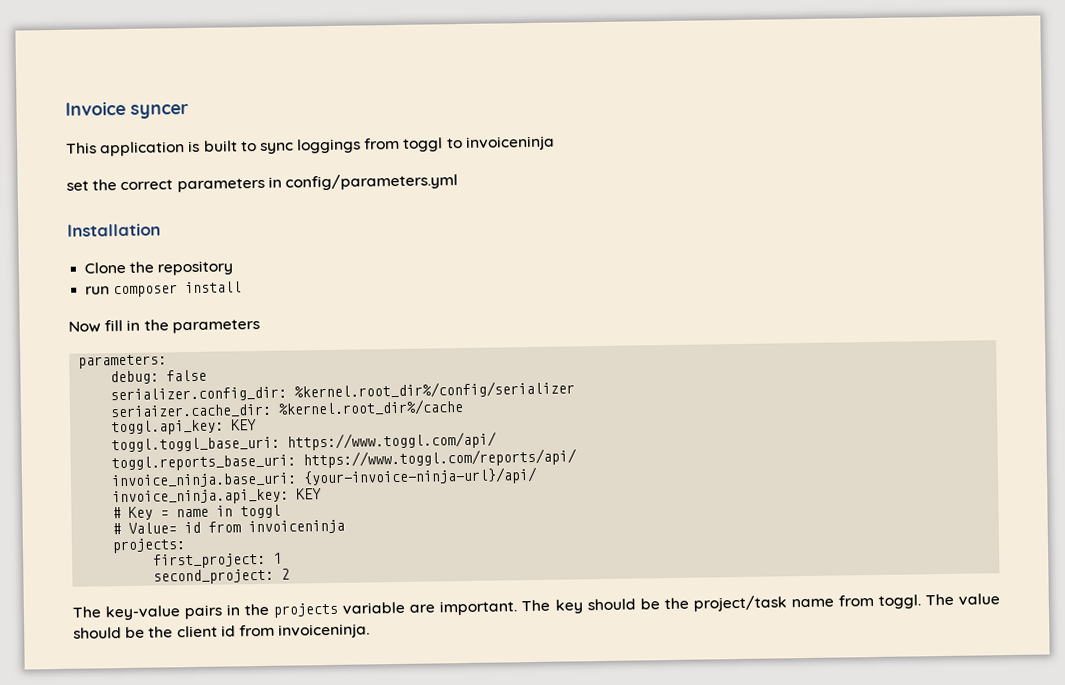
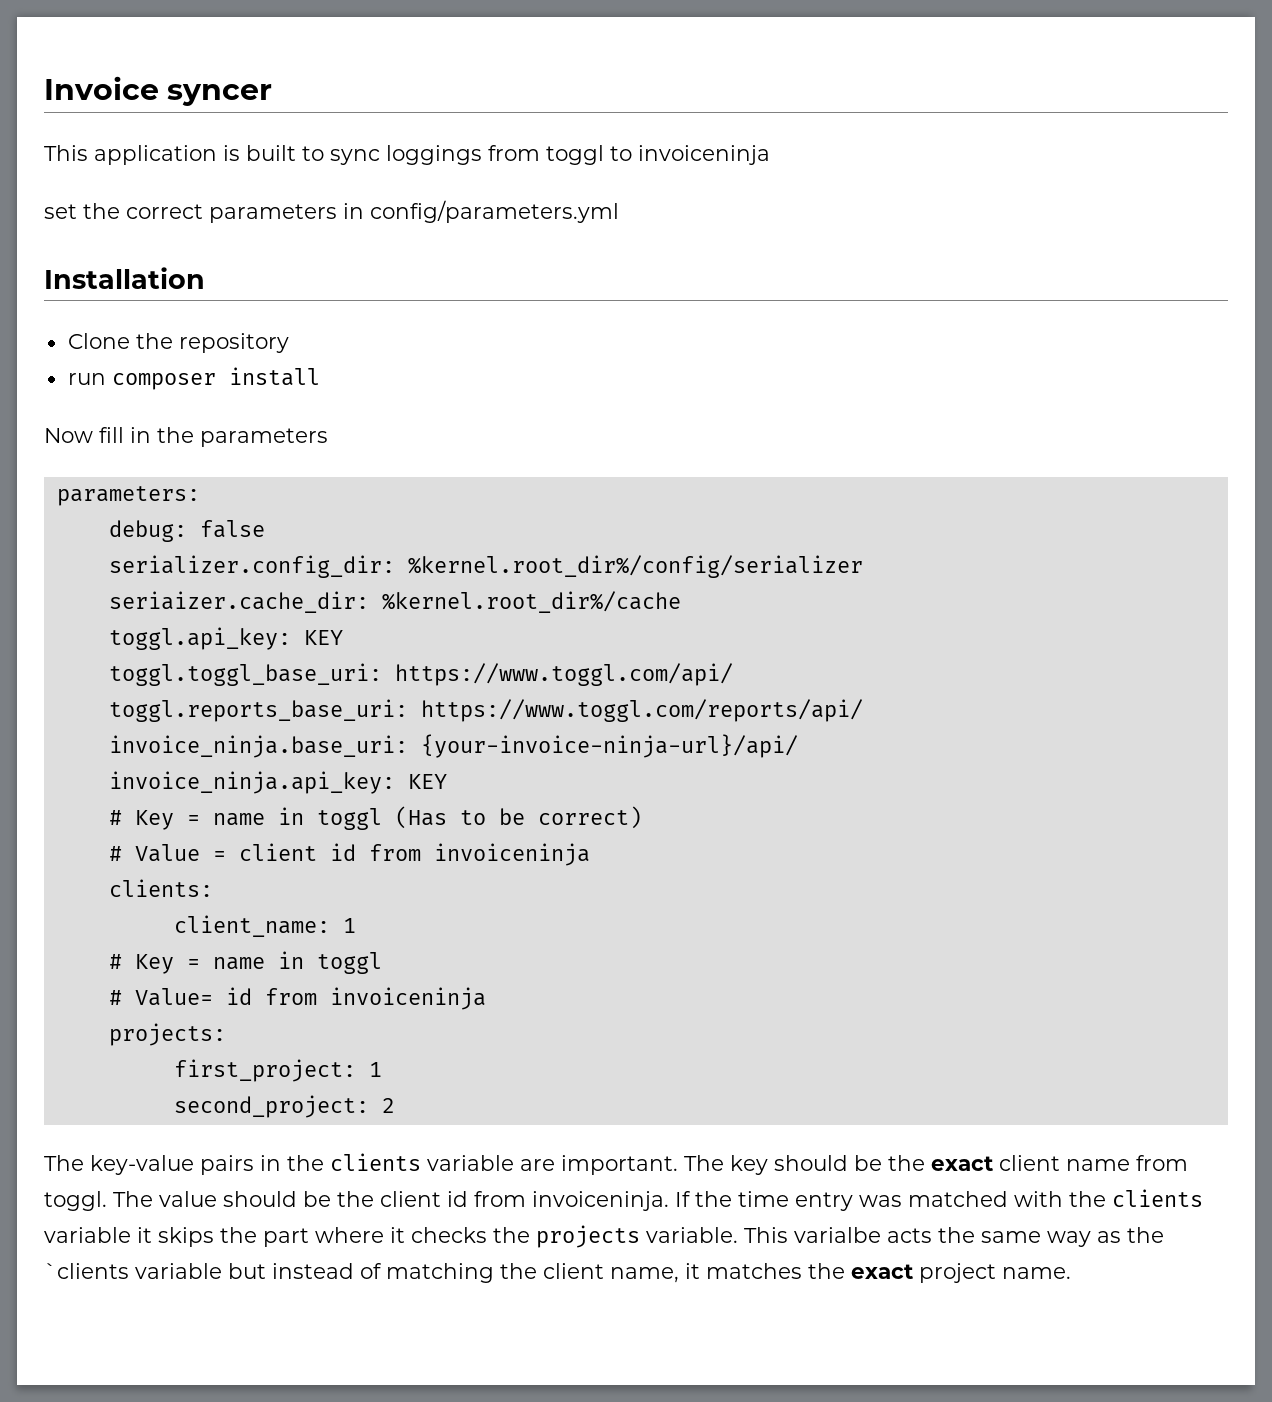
+ # Key = name in toggl (Has to be correct)
+ # Value = client id from invoiceninja
+ clients:
+ client_name: 1
- The key-value pairs in the projects variable are important.
+ The key-value pairs in the clients variable are important.
- The key should be the project/task name from toggl.
+ The key should be the exact client name from toggl.
+ If the time entry was matched with the clients variable it skips the part where it checks the projects variable. This varialbe acts the same way as the `clients variable but instead of matching the client name, it matches the exact project name.

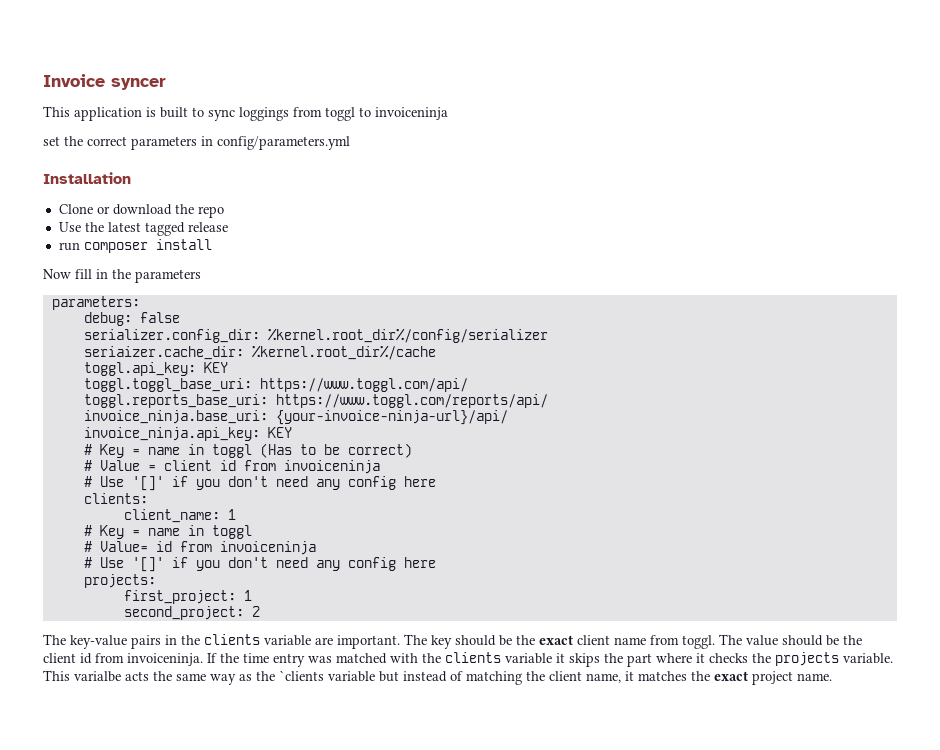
- Clone the repository
+ Clone or download the repo
+ Use the latest tagged release
  # Value = client id from invoiceninja
+ # Use '[]' if you don't need any config here
  # Value= id from invoiceninja
+ # Use '[]' if you don't need any config here

